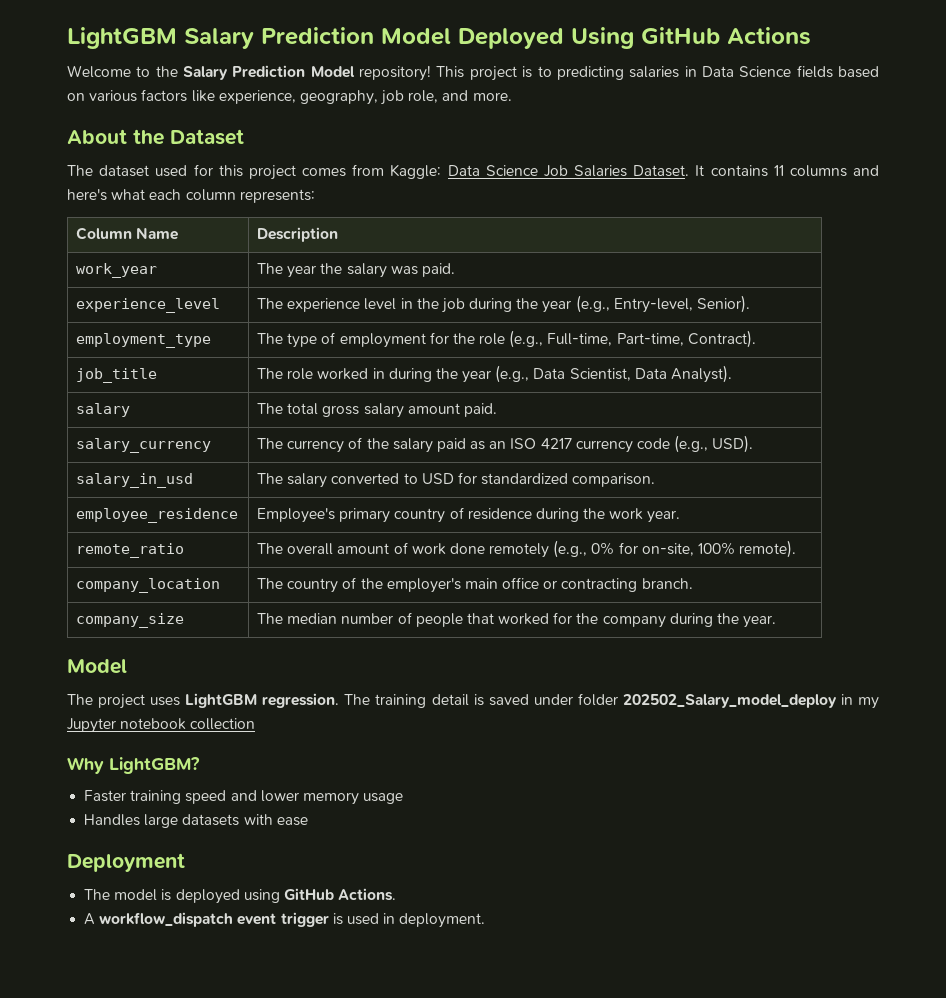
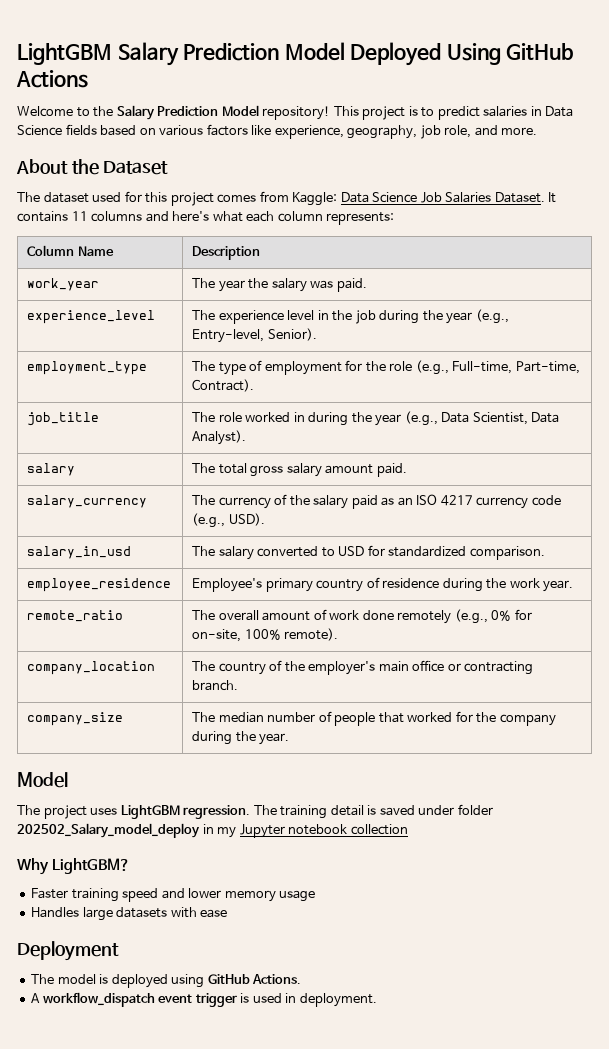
- This project is to predicting salaries in Data Science fields based on various factors like experience, geography, job role, and more.
+ This project is to predict salaries in Data Science fields based on various factors like experience, geography, job role, and more.

